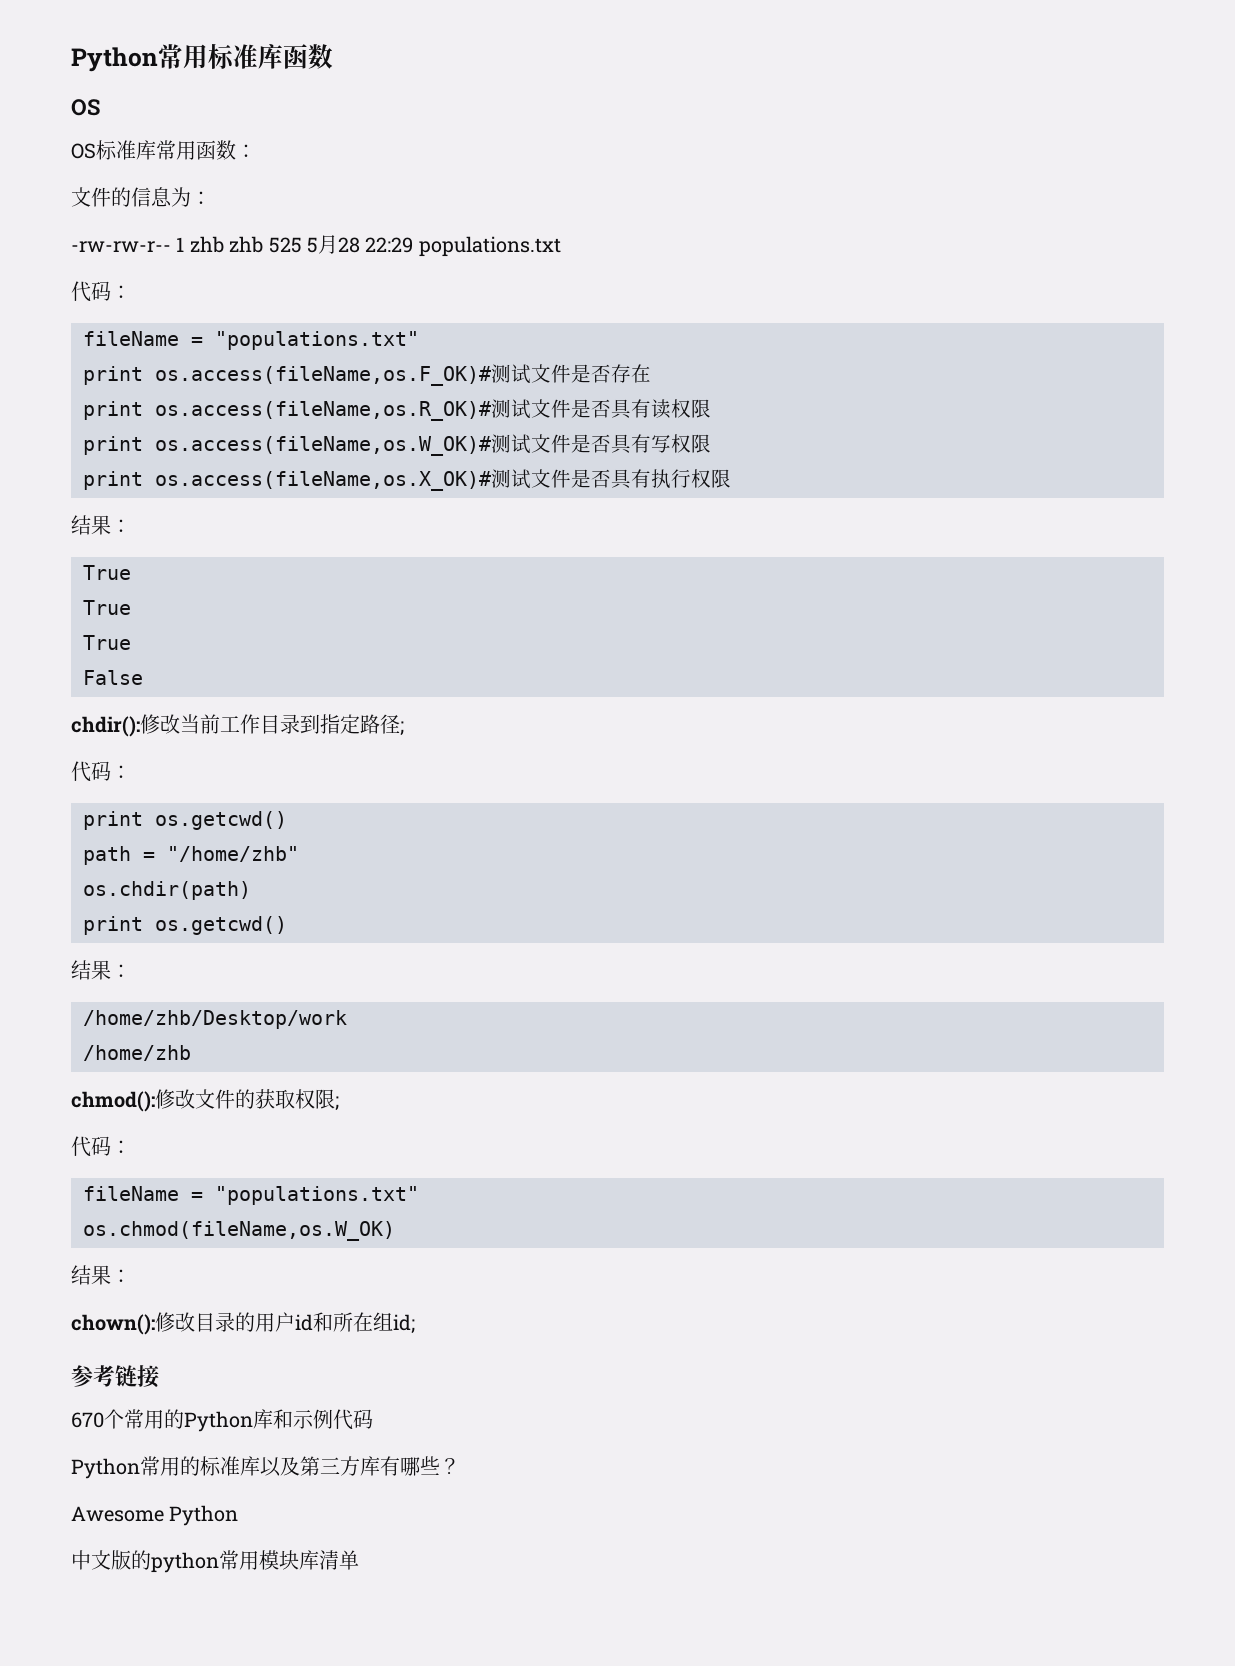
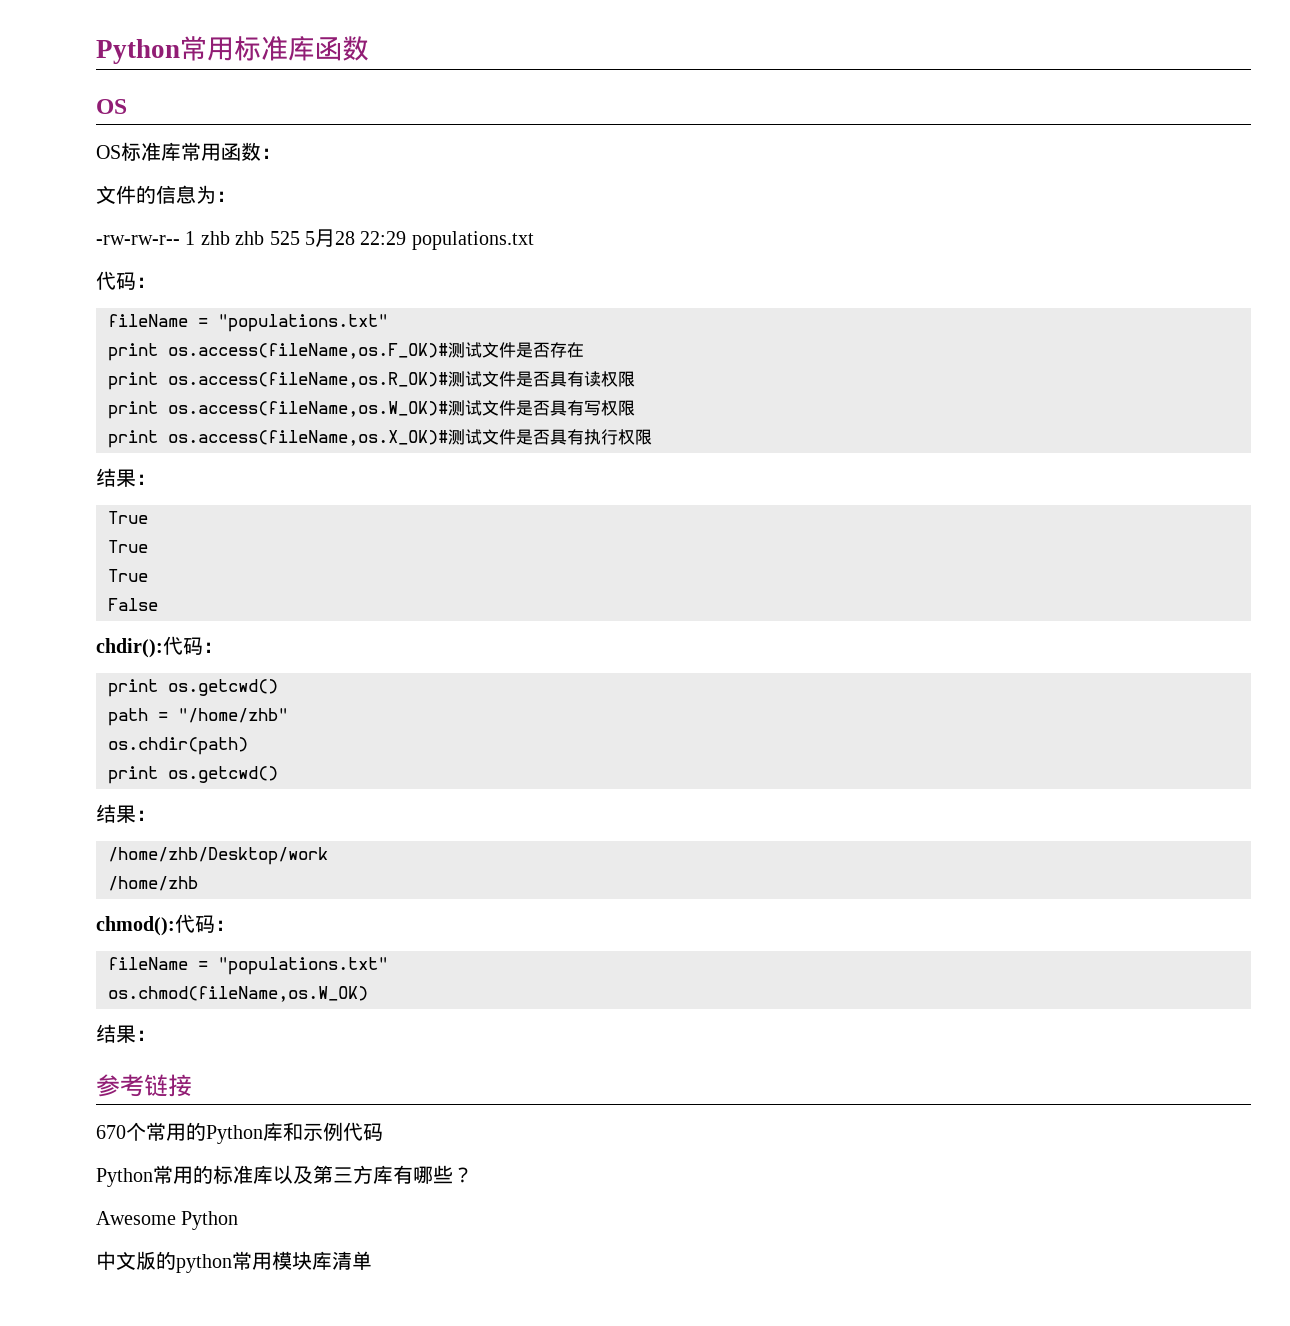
- chdir():修改当前工作目录到指定路径;
- 代码：
+ chdir():代码：
- chmod():修改文件的获取权限;
- 代码：
+ chmod():代码：
- chown():修改目录的用户id和所在组id;

